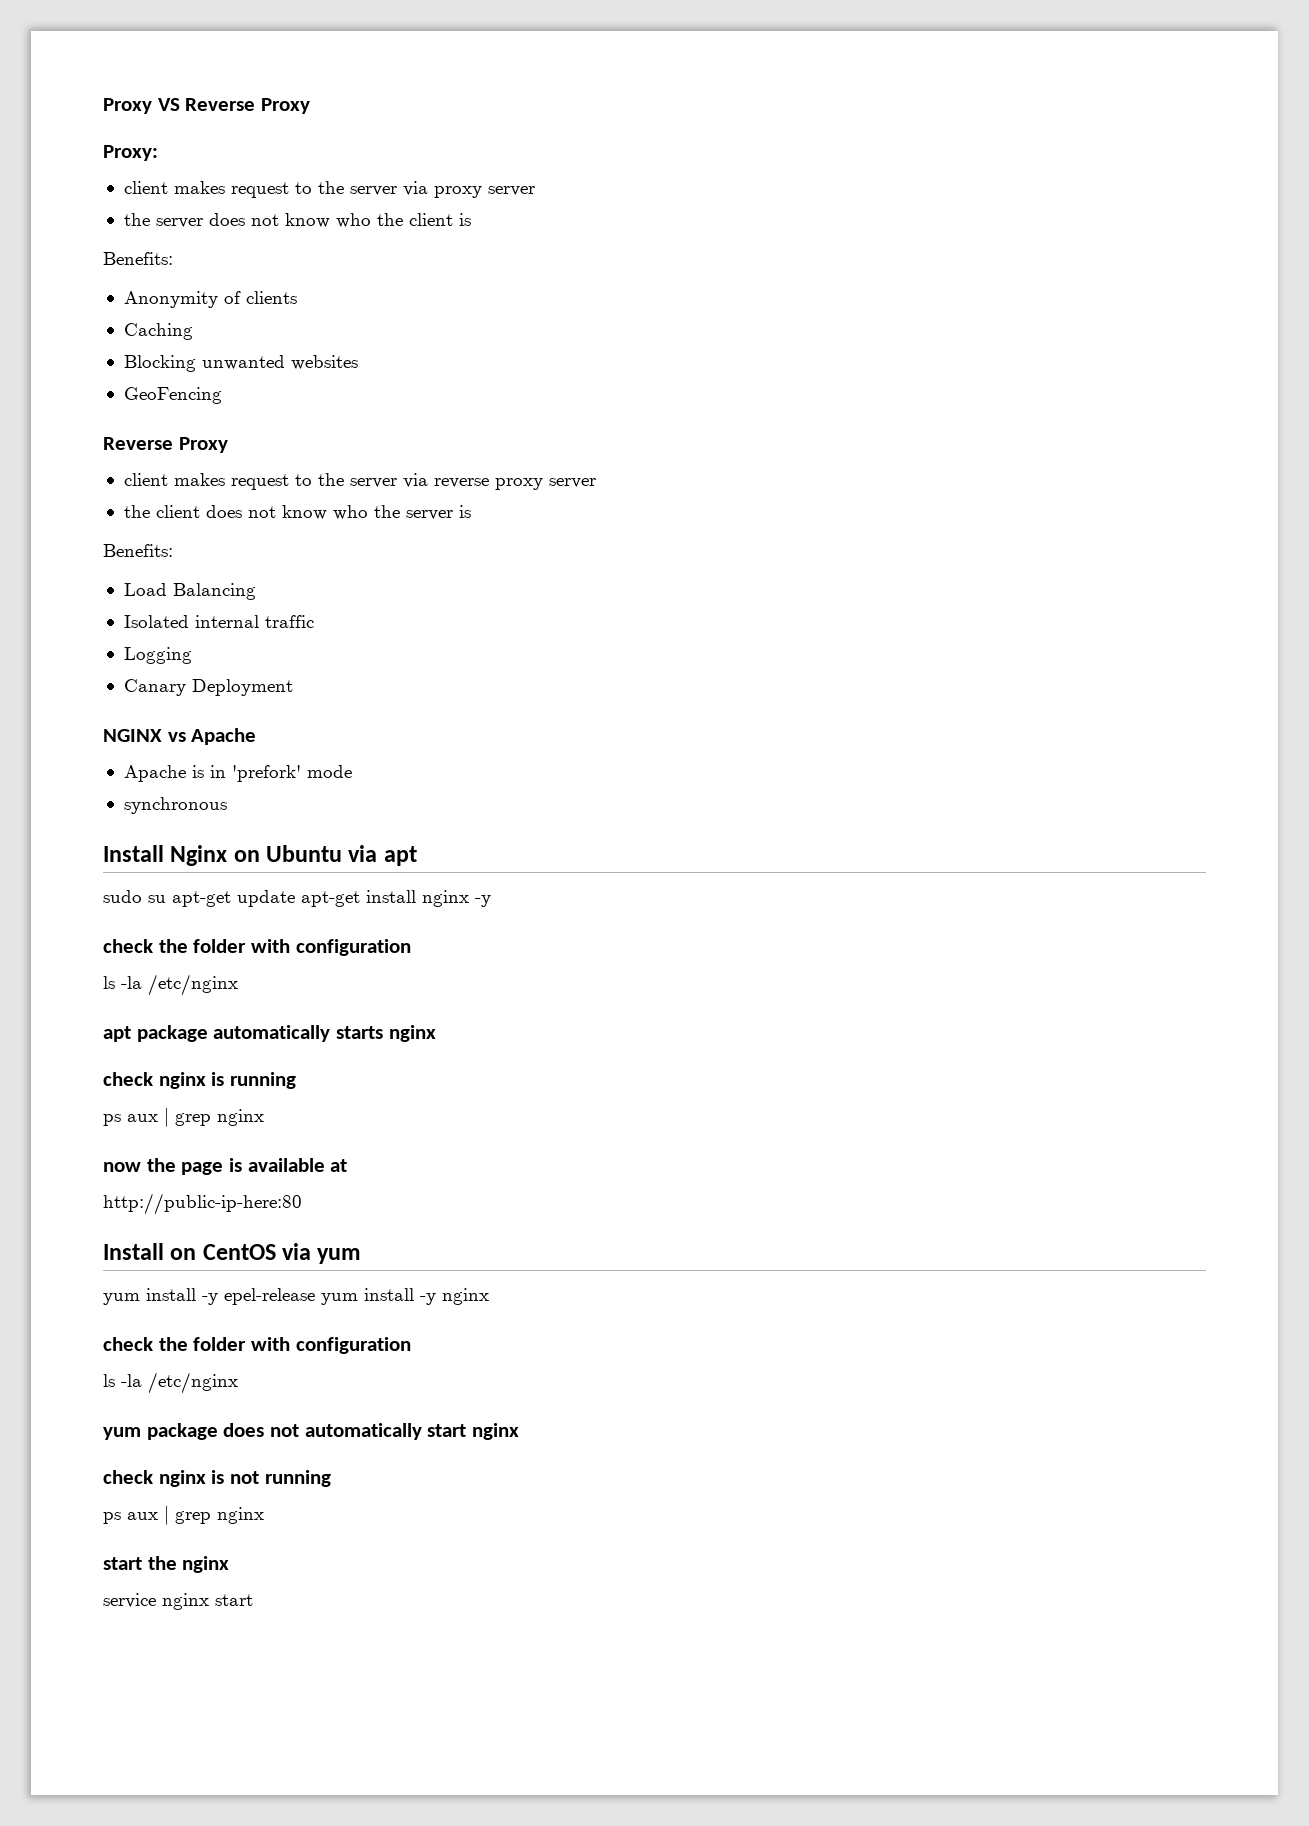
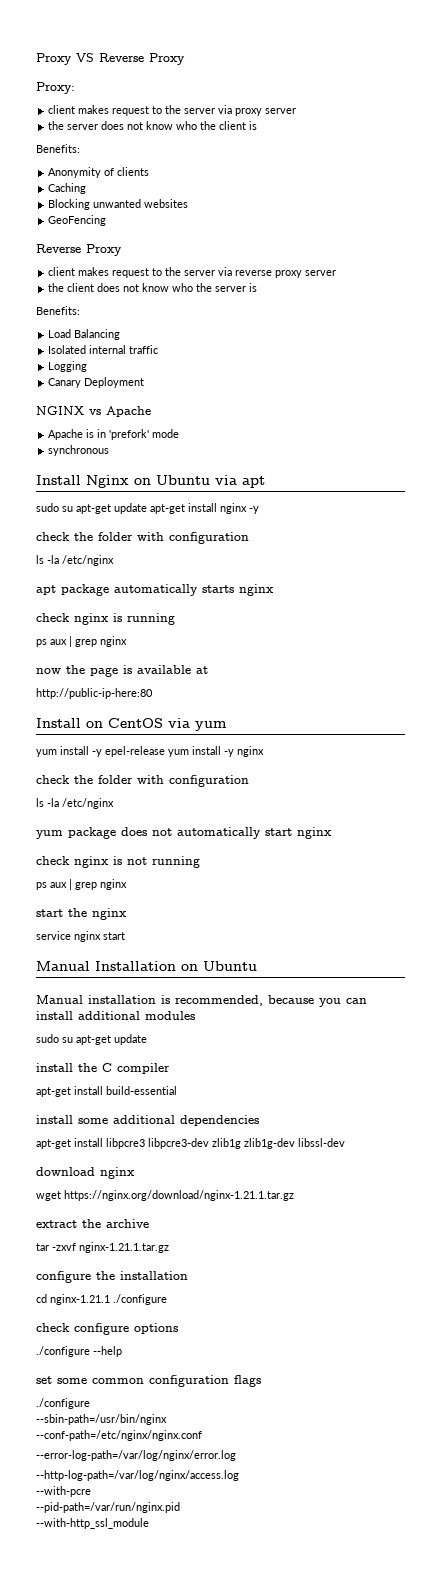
+ Manual Installation on Ubuntu
+ Manual installation is recommended, because you can install additional modules
+ sudo su apt-get update
+ install the C compiler
+ apt-get install build-essential
+ install some additional dependencies
+ apt-get install libpcre3 libpcre3-dev zlib1g zlib1g-dev libssl-dev
+ download nginx
+ wget https://nginx.org/download/nginx-1.21.1.tar.gz
+ extract the archive
+ tar -zxvf nginx-1.21.1.tar.gz
+ configure the installation
+ cd nginx-1.21.1 ./configure
+ check configure options
+ ./configure --help
+ set some common configuration flags
+ ./configure
+ --sbin-path=/usr/bin/nginx
+ --conf-path=/etc/nginx/nginx.conf
+ --error-log-path=/var/log/nginx/error.log
+ --http-log-path=/var/log/nginx/access.log
+ --with-pcre
+ --pid-path=/var/run/nginx.pid
+ --with-http_ssl_module

